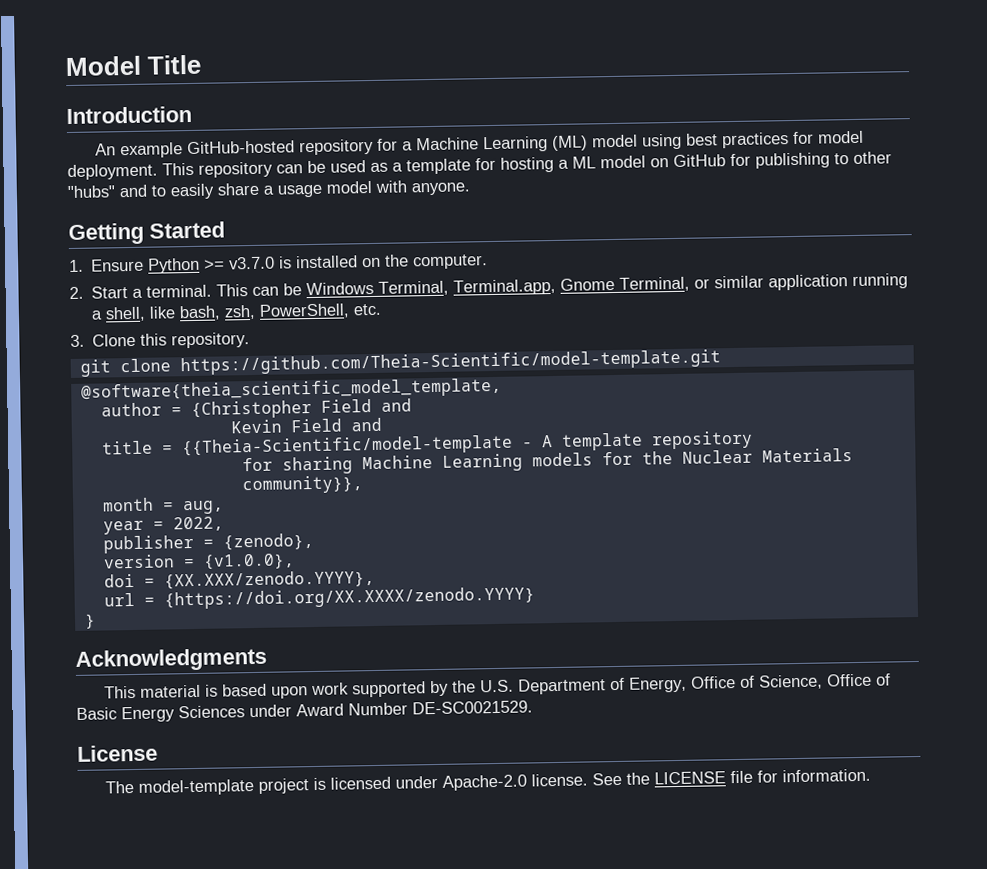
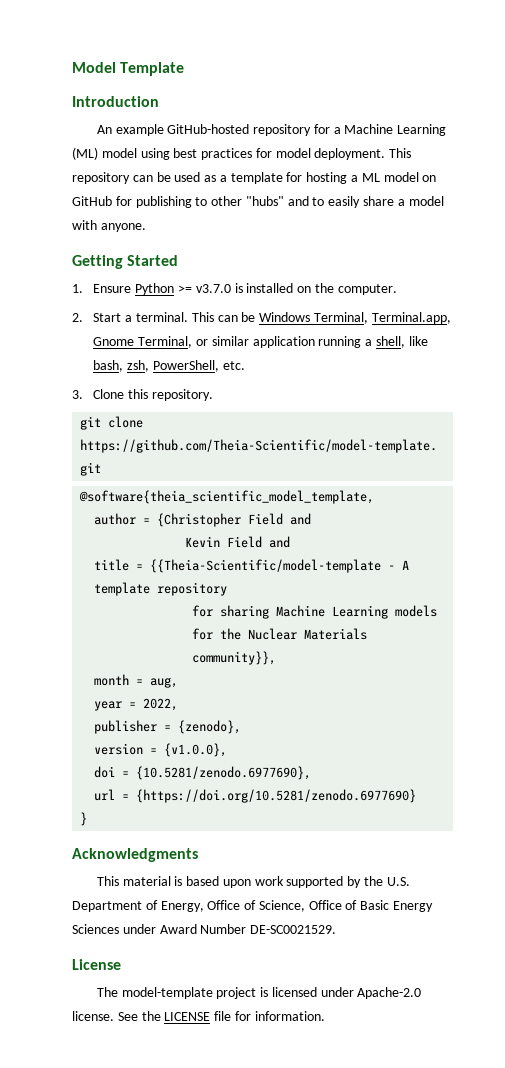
- Model Title
+ Model Template
- This repository can be used as a template for hosting a ML model on GitHub for publishing to other "hubs" and to easily share a usage model with anyone.
+ This repository can be used as a template for hosting a ML model on GitHub for publishing to other "hubs" and to easily share a model with anyone.
- doi = {XX.XXX/zenodo.YYYY},
+ doi = {10.5281/zenodo.6977690},
- url = {https://doi.org/XX.XXXX/zenodo.YYYY}
+ url = {https://doi.org/10.5281/zenodo.6977690}

